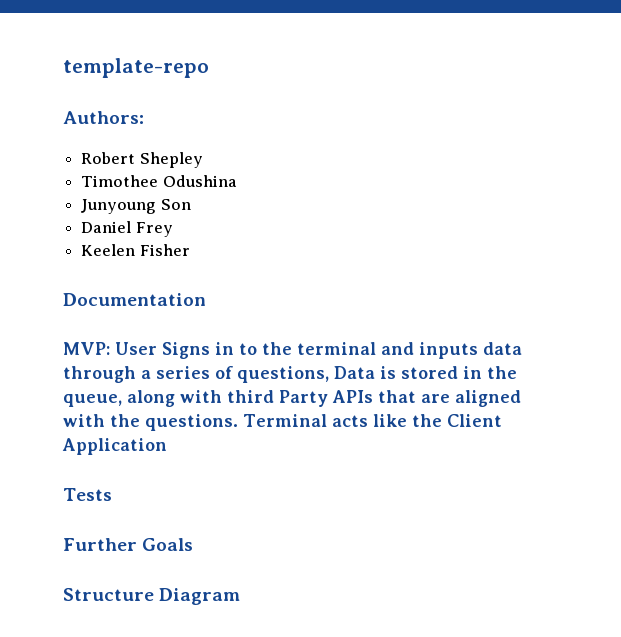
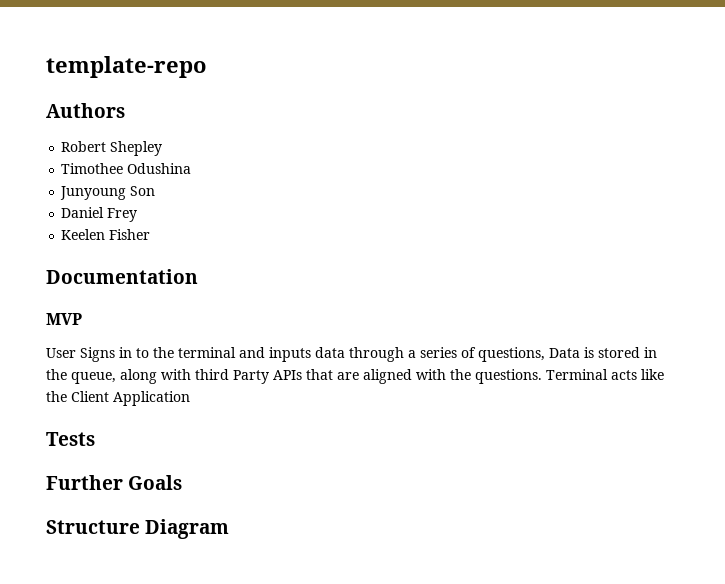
- Authors:
+ Authors
- MVP: User Signs in to the terminal and inputs data through a series of questions, Data is stored in the queue, along with third Party APIs that are aligned with the questions.
+ MVP
+ User Signs in to the terminal and inputs data through a series of questions, Data is stored in the queue, along with third Party APIs that are aligned with the questions.

